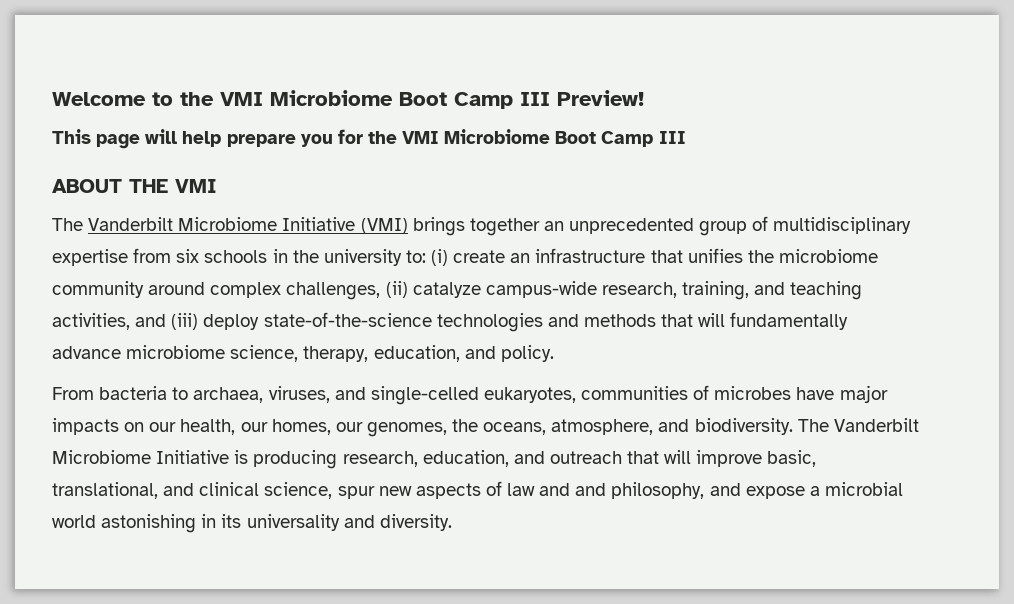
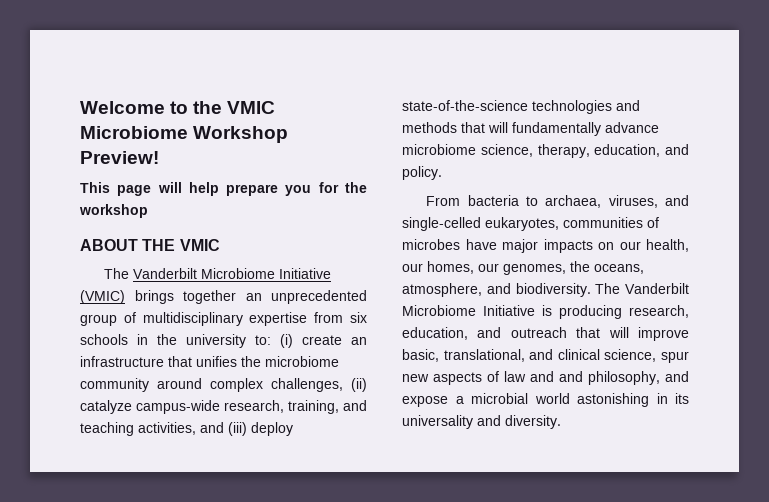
- Welcome to the VMI Microbiome Boot Camp III Preview!
+ Welcome to the VMIC Microbiome Workshop Preview!
- This page will help prepare you for the VMI Microbiome Boot Camp III
+ This page will help prepare you for the workshop
- ABOUT THE VMI
- The Vanderbilt Microbiome Initiative (VMI) brings together an unprecedented group of multidisciplinary expertise from six schools in the university to: (i) create an infrastructure that unifies the microbiome community around complex challenges, (ii) catalyze campus-wide research, training, and teaching activities, and (iii) deploy state-of-the-science technologies and methods that will fundamentally advance microbiome science, therapy, education, and policy.
+ ABOUT THE VMIC
+ The Vanderbilt Microbiome Initiative (VMIC) brings together an unprecedented group of multidisciplinary expertise from six schools in the university to: (i) create an infrastructure that unifies the microbiome community around complex challenges, (ii) catalyze campus-wide research, training, and teaching activities, and (iii) deploy state-of-the-science technologies and methods that will fundamentally advance microbiome science, therapy, education, and policy.

